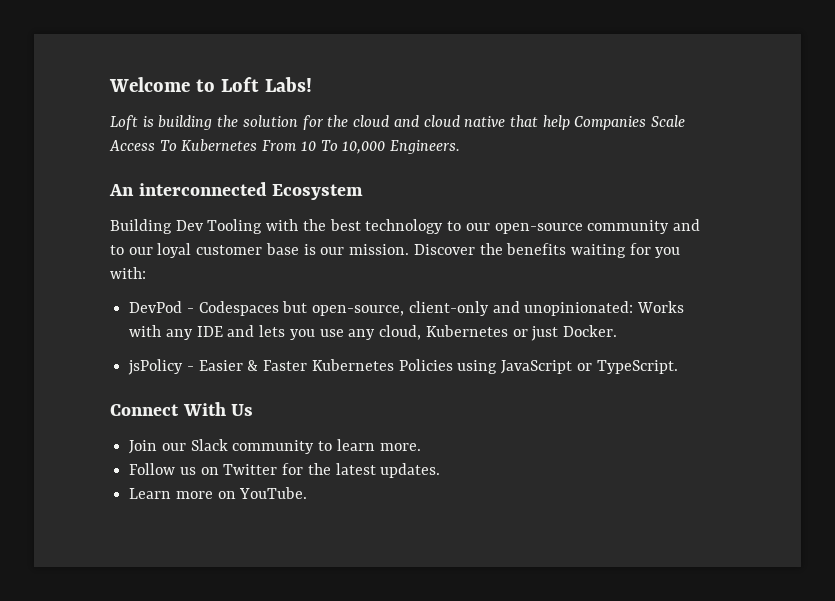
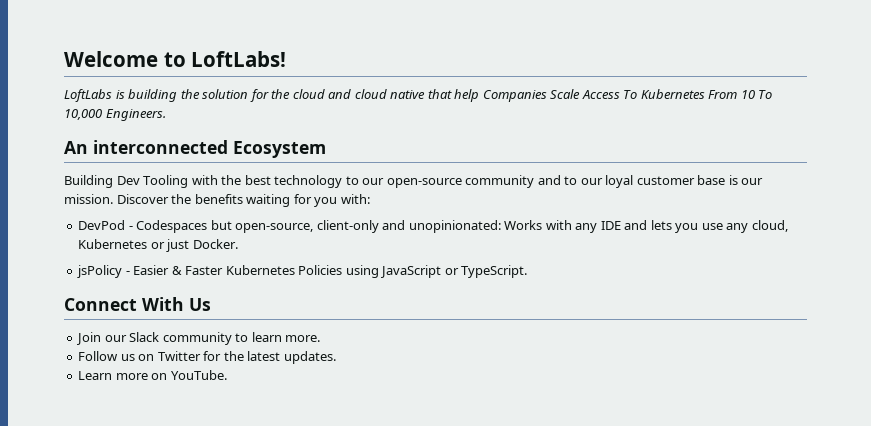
- Welcome to Loft Labs!
- Loft is building the solution for the cloud and cloud native that help Companies Scale Access To Kubernetes From 10 To 10,000 Engineers.
+ Welcome to LoftLabs!
+ LoftLabs is building the solution for the cloud and cloud native that help Companies Scale Access To Kubernetes From 10 To 10,000 Engineers.

